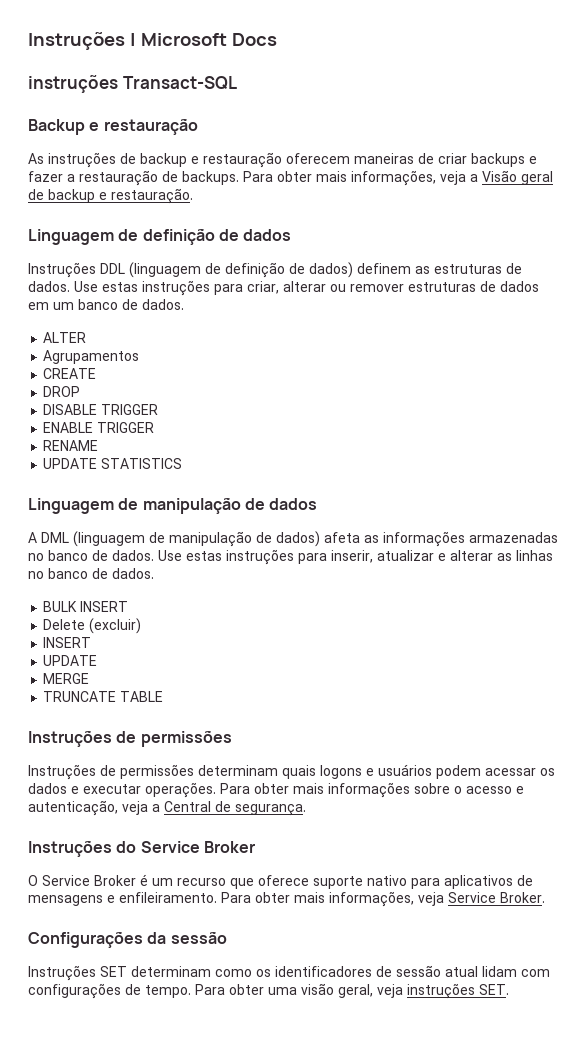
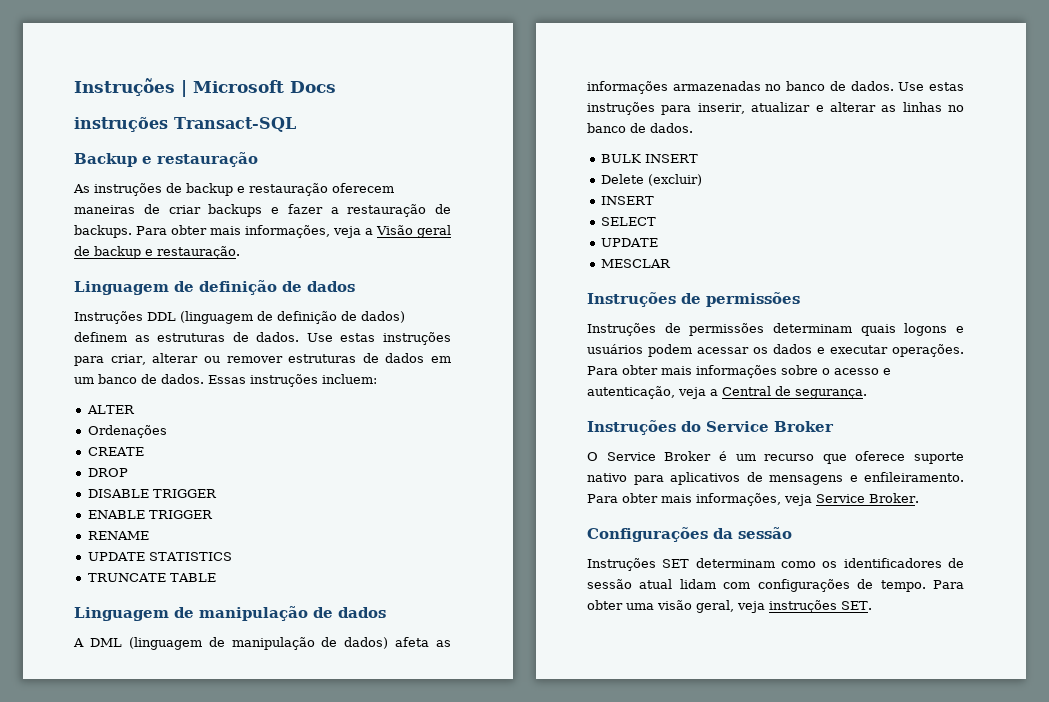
+ Essas instruções incluem:
- Agrupamentos
+ Ordenações
+ TRUNCATE TABLE
+ SELECT
- MERGE
- TRUNCATE TABLE
+ MESCLAR

